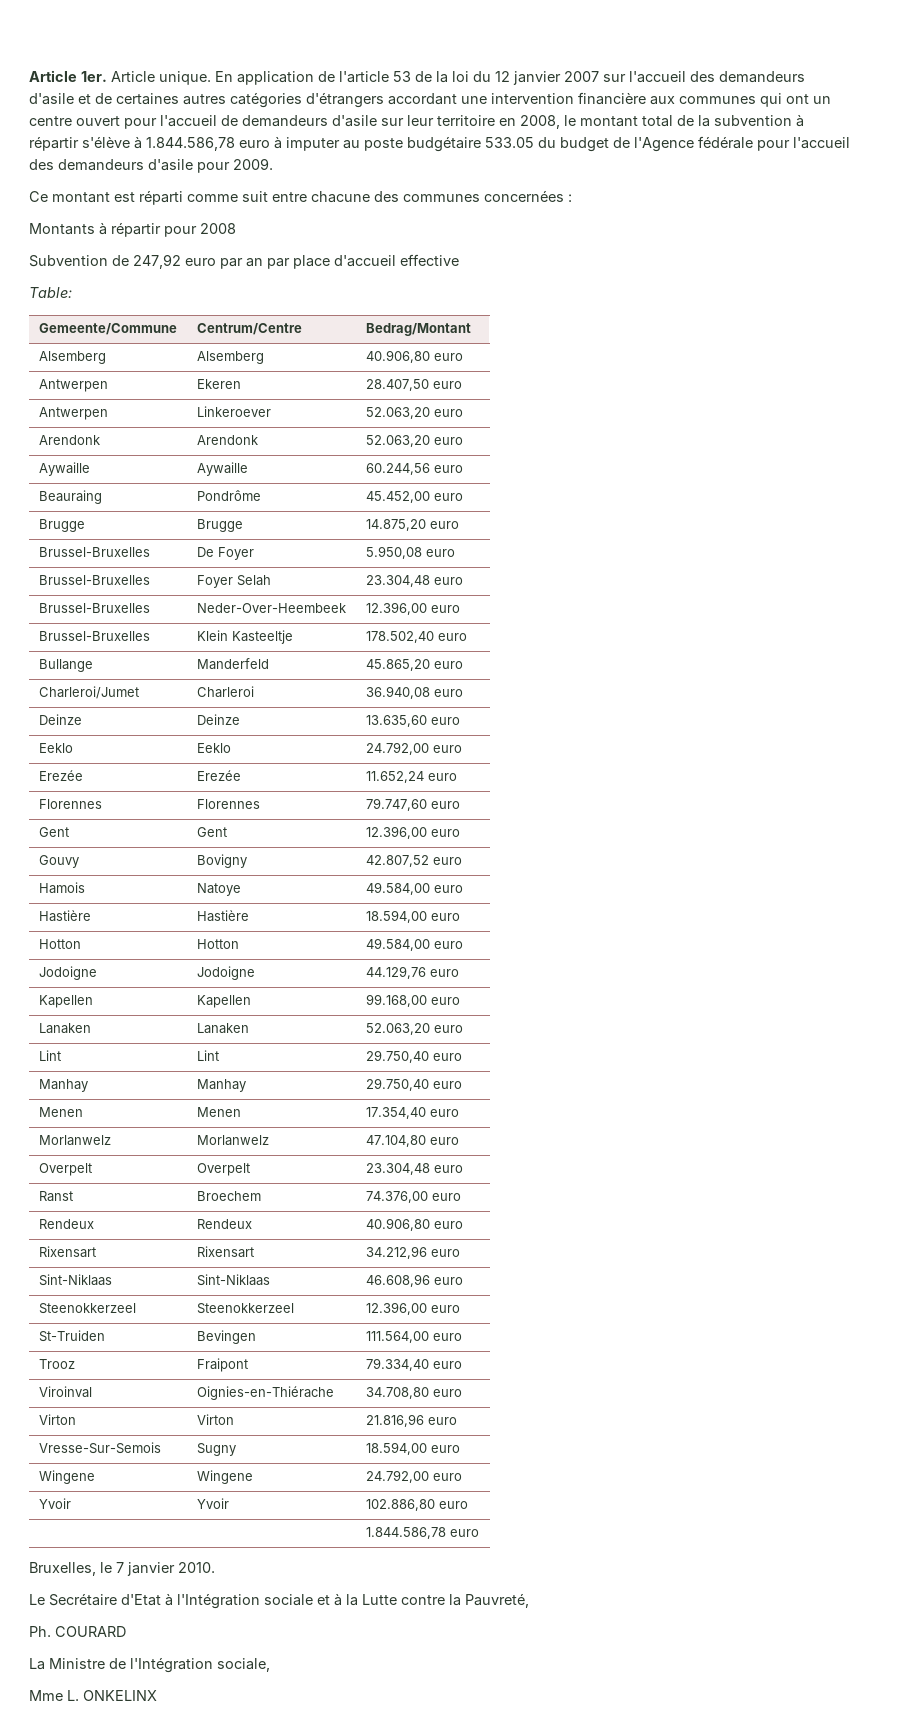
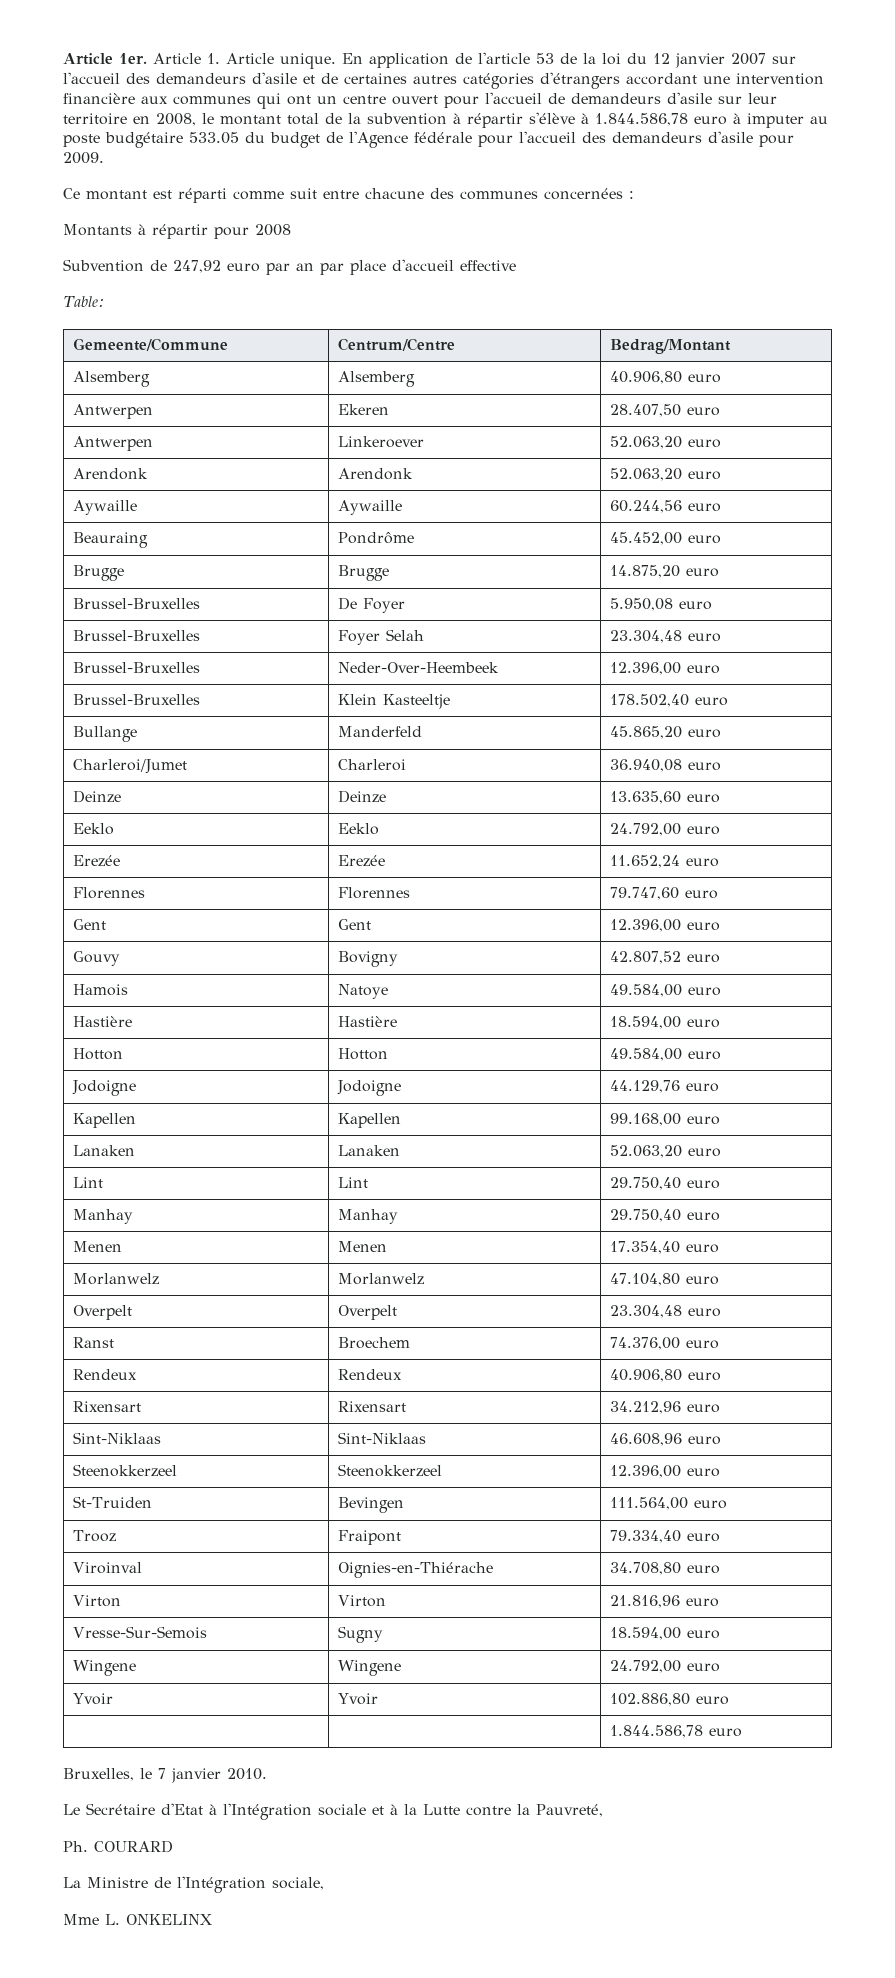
- Article unique.
+ Article 1. Article unique.

